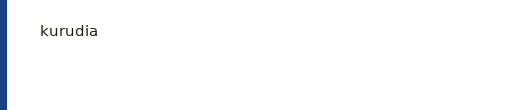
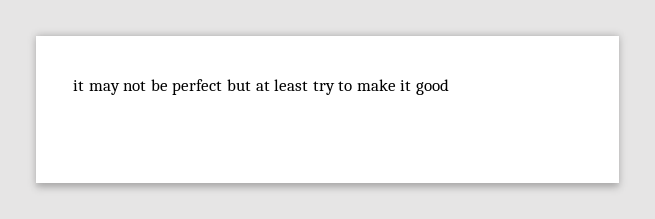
- kurudia
+ it may not be perfect but at least try to make it good

